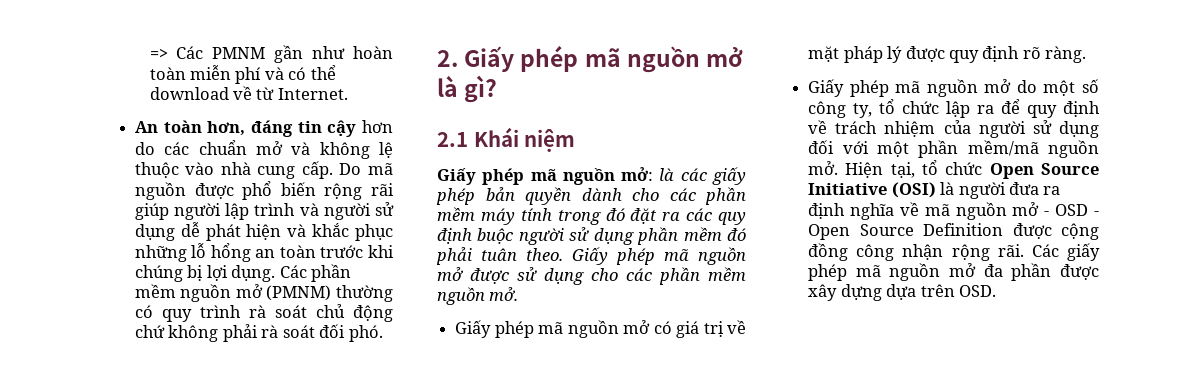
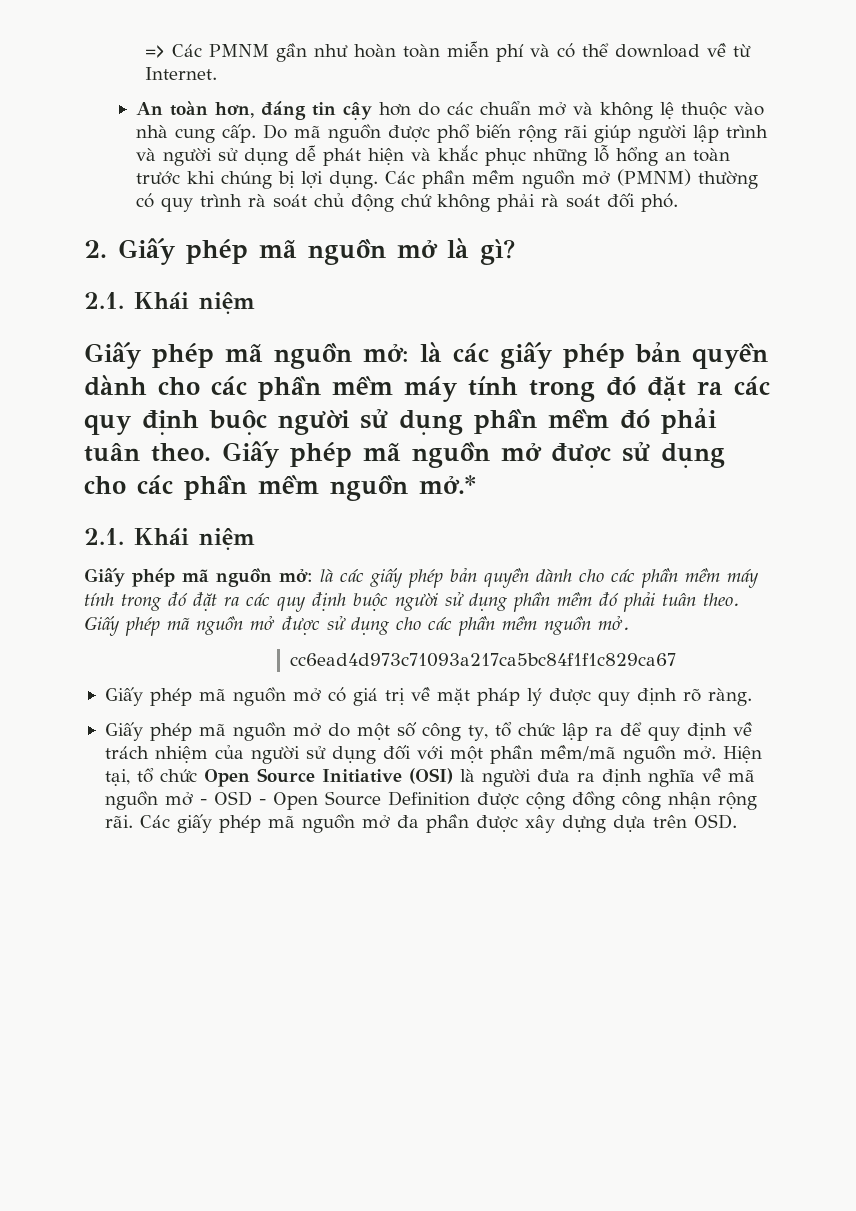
  2. Giấy phép mã nguồn mở là gì?
- 2.1 Khái niệm
+ 2.1. Khái niệm
+ Giấy phép mã nguồn mở: là các giấy phép bản quyền dành cho các phần mềm máy tính trong đó đặt ra các quy định buộc người sử dụng phần mềm đó phải tuân theo. Giấy phép mã nguồn mở được sử dụng cho các phần mềm nguồn mở.*
+ 2.1. Khái niệm
+ cc6ead4d973c71093a217ca5bc84f1f1c829ca67

